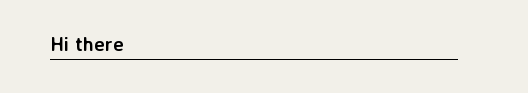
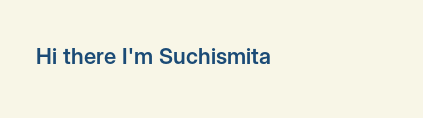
- Hi there
+ Hi there I'm Suchismita

